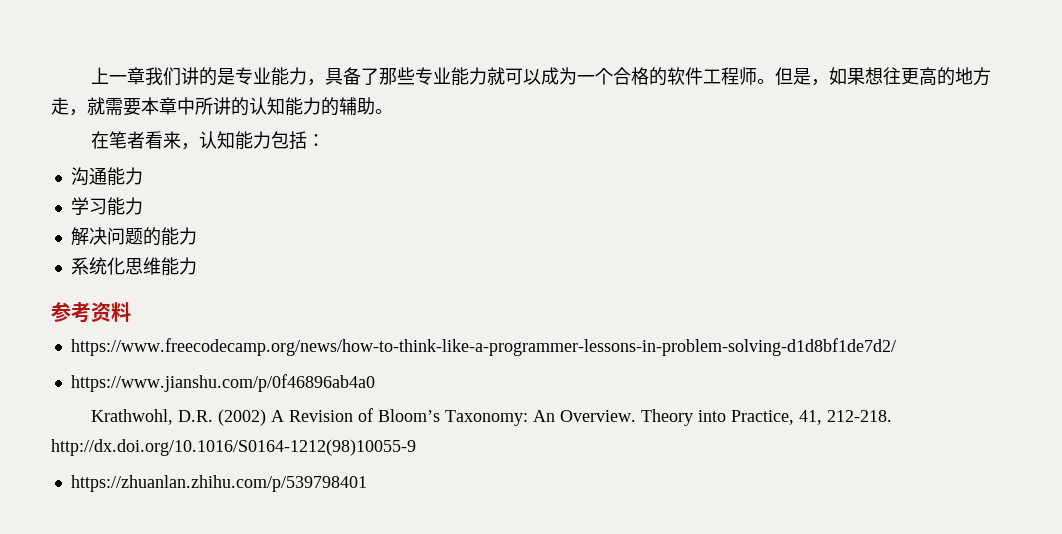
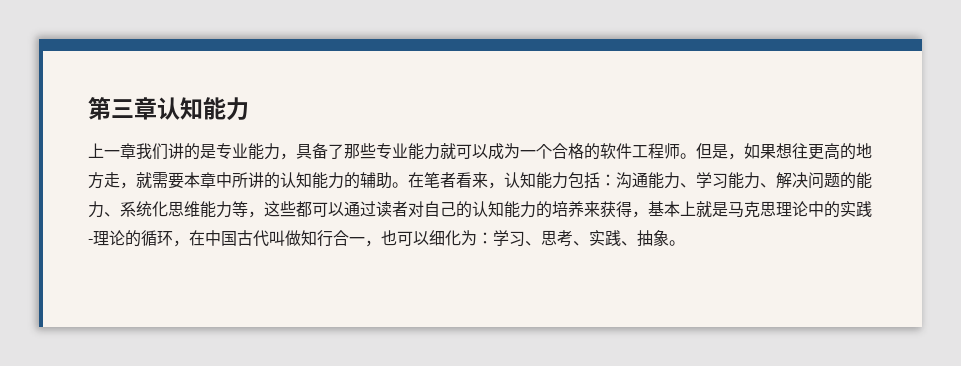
+ 第三章认知能力
- 但是，如果想往更高的地方走，就需要本章中所讲的认知能力的辅助。
- 在笔者看来，认知能力包括：
- 沟通能力
- 学习能力
- 解决问题的能力
- 系统化思维能力
- 参考资料
- https://www.freecodecamp.org/news/how-to-think-like-a-programmer-lessons-in-problem-solving-d1d8bf1de7d2/
- https://www.jianshu.com/p/0f46896ab4a0
- Krathwohl, D.R. (2002) A Revision of Bloom’s Taxonomy: An Overview. Theory into Practice, 41, 212-218. http://dx.doi.org/10.1016/S0164-1212(98)10055-9
- https://zhuanlan.zhihu.com/p/539798401
+ 但是，如果想往更高的地方走，就需要本章中所讲的认知能力的辅助。在笔者看来，认知能力包括：沟通能力、学习能力、解决问题的能力、系统化思维能力等，这些都可以通过读者对自己的认知能力的培养来获得，基本上就是马克思理论中的实践-理论的循环，在中国古代叫做知行合一，也可以细化为：学习、思考、实践、抽象。

